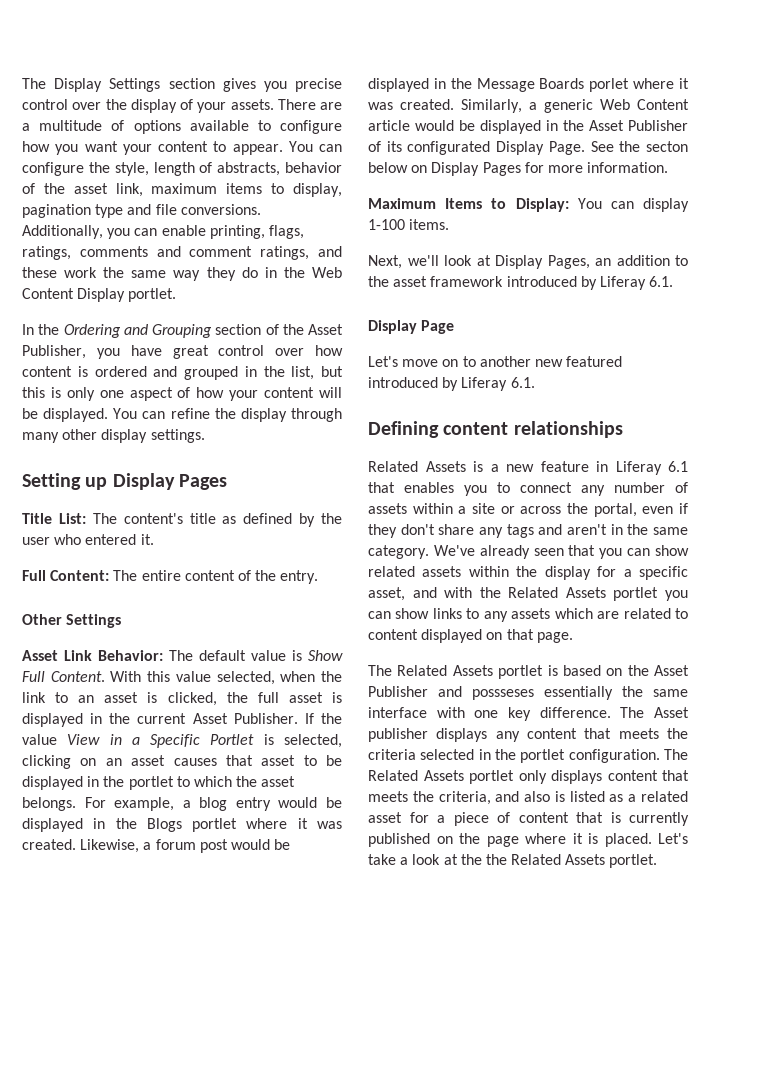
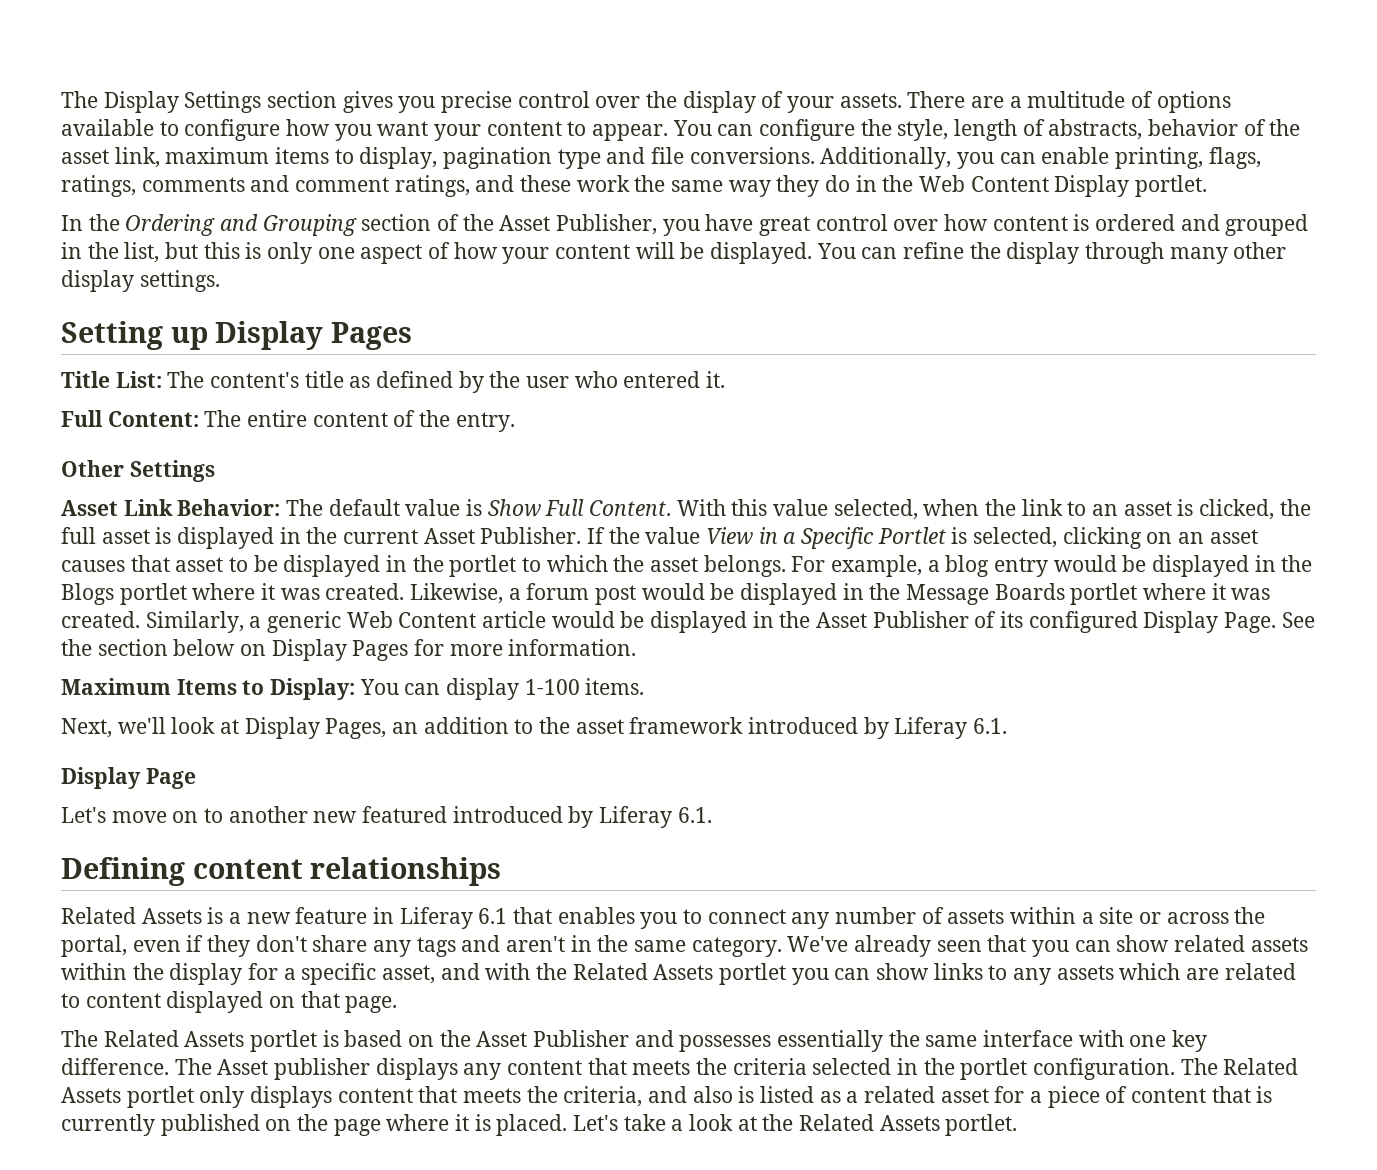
- Likewise, a forum post would be displayed in the Message Boards porlet where it was created.
+ Likewise, a forum post would be displayed in the Message Boards portlet where it was created.
- Similarly, a generic Web Content article would be displayed in the Asset Publisher of its configurated Display Page.
+ Similarly, a generic Web Content article would be displayed in the Asset Publisher of its configured Display Page.
- See the secton below on Display Pages for more information.
+ See the section below on Display Pages for more information.
- The Related Assets portlet is based on the Asset Publisher and possseses essentially the same interface with one key difference.
+ The Related Assets portlet is based on the Asset Publisher and possesses essentially the same interface with one key difference.
- Let's take a look at the the Related Assets portlet.
+ Let's take a look at the Related Assets portlet.

